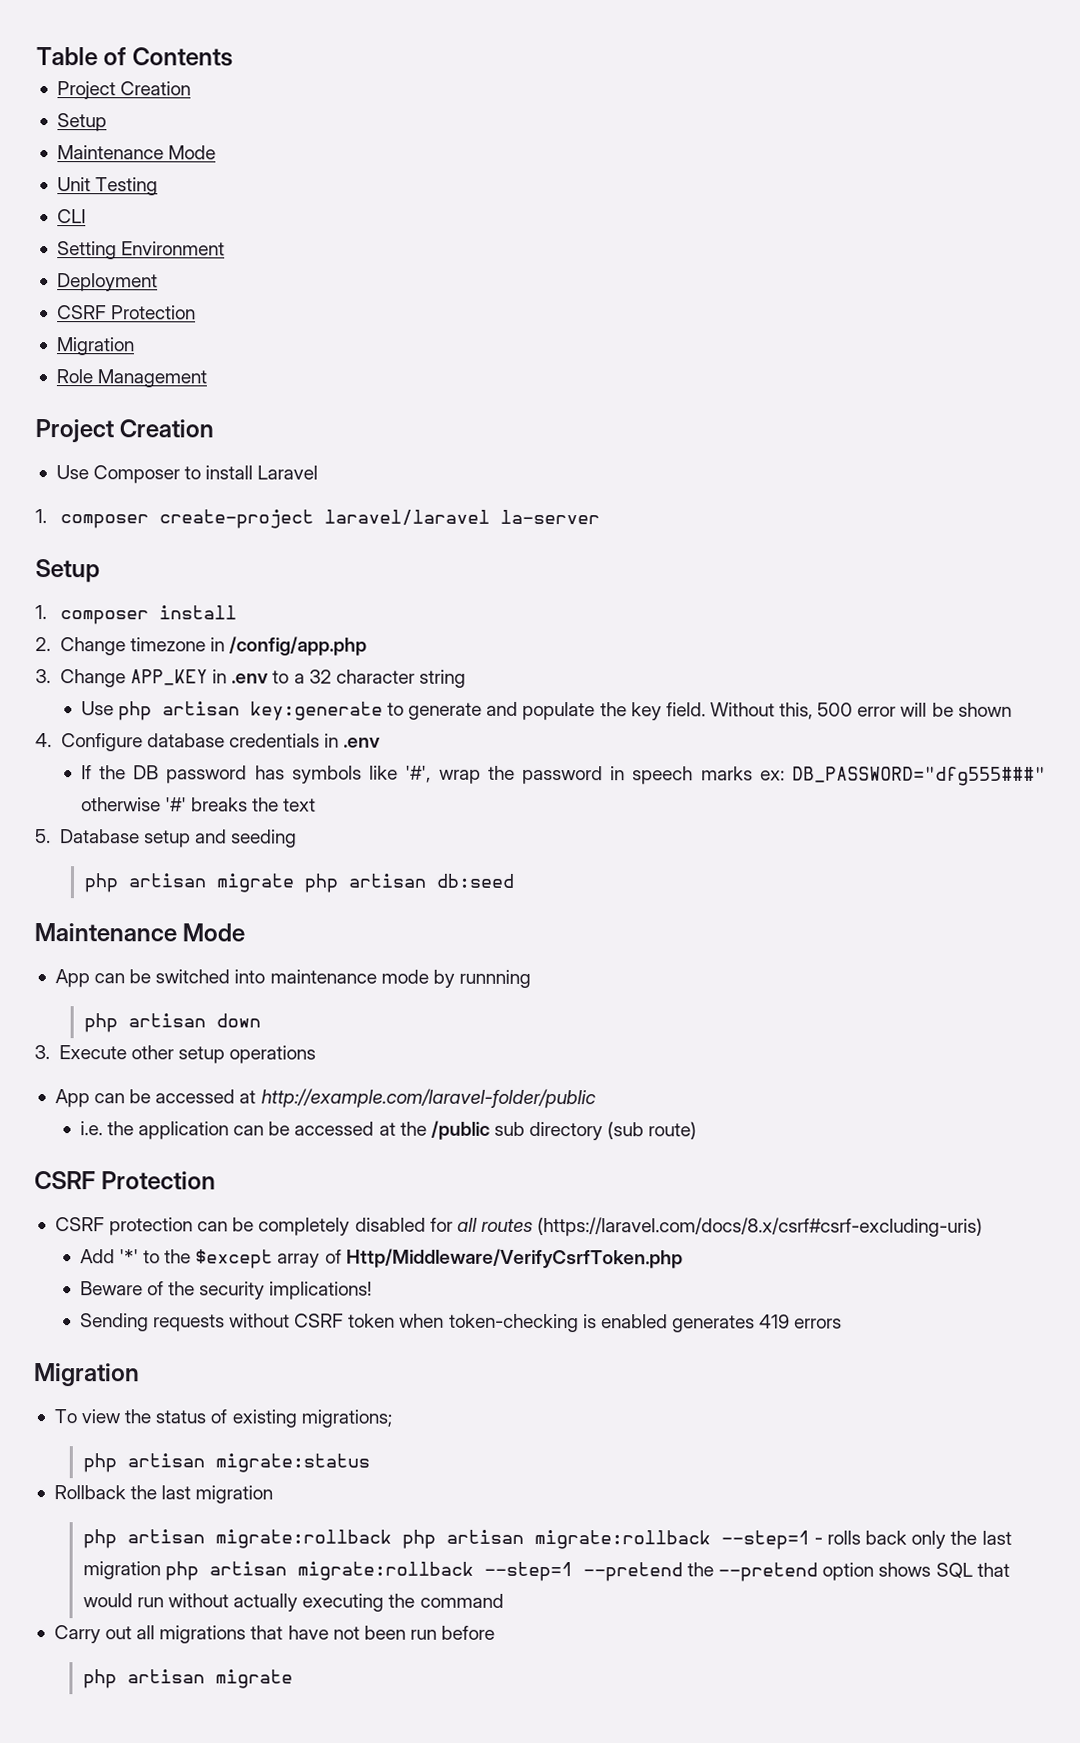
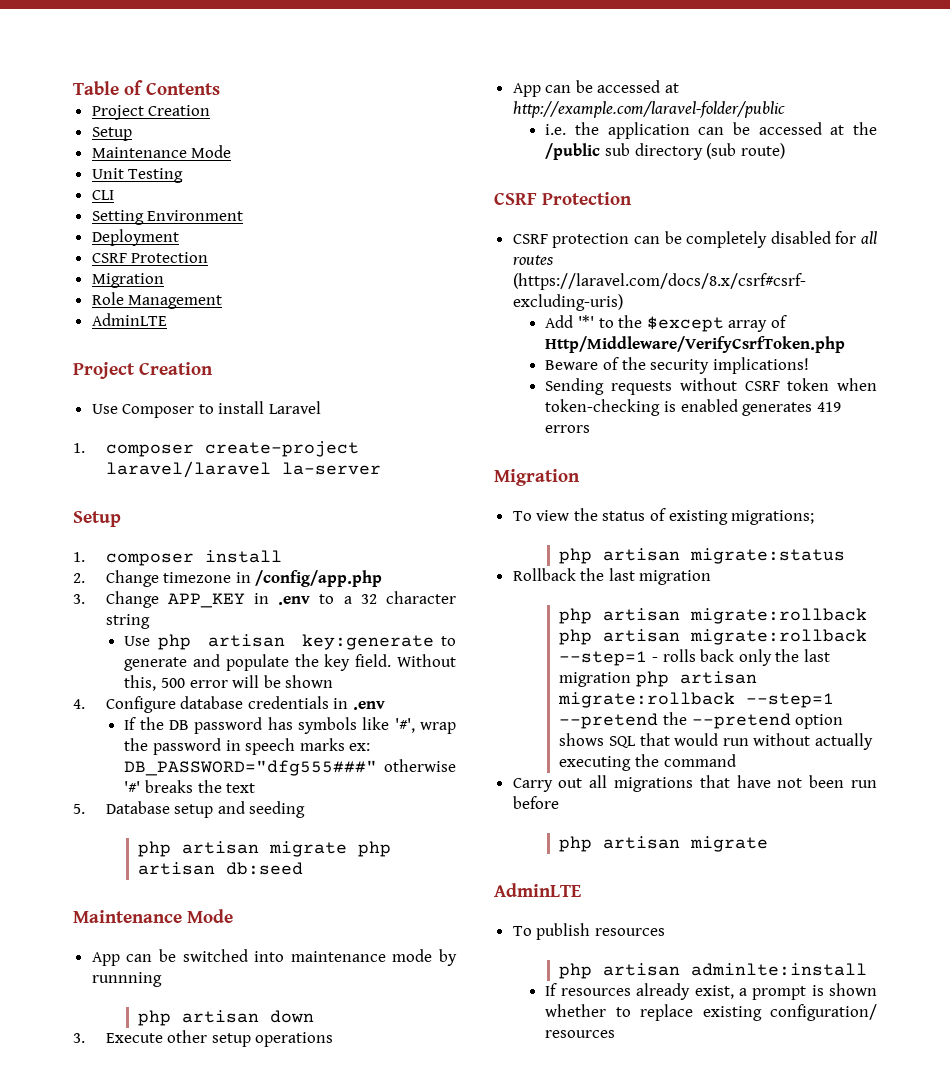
  Role Management
+ AdminLTE
  Carry out all migrations that have not been run before
  php artisan migrate
+ AdminLTE
+ To publish resources
+ php artisan adminlte:install
+ If resources already exist, a prompt is shown whether to replace existing configuration/ resources

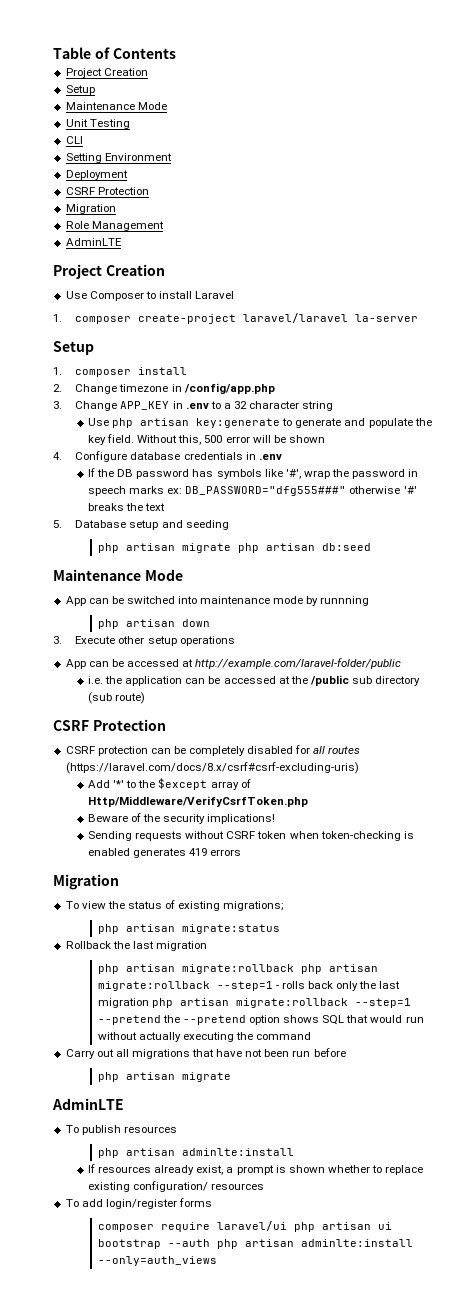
+ To add login/register forms
+ composer require laravel/ui php artisan ui bootstrap --auth php artisan adminlte:install --only=auth_views

